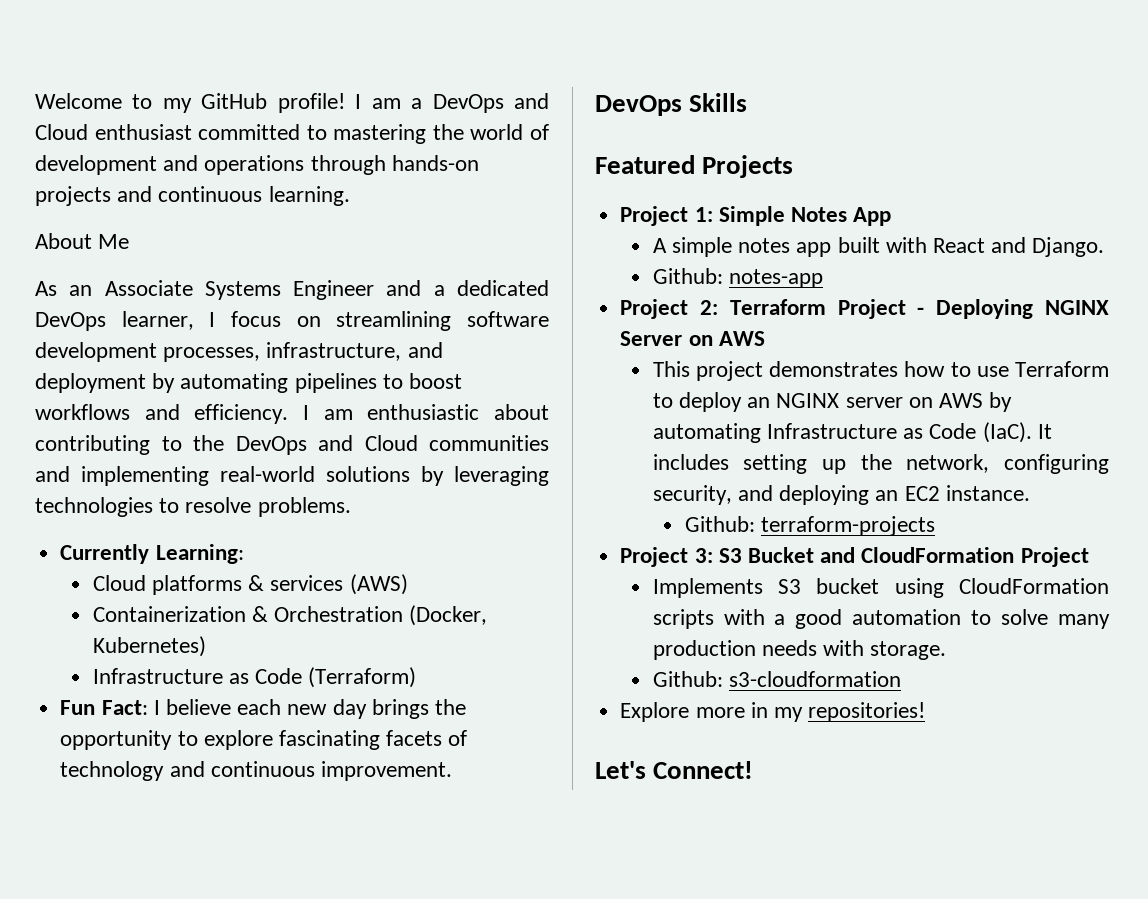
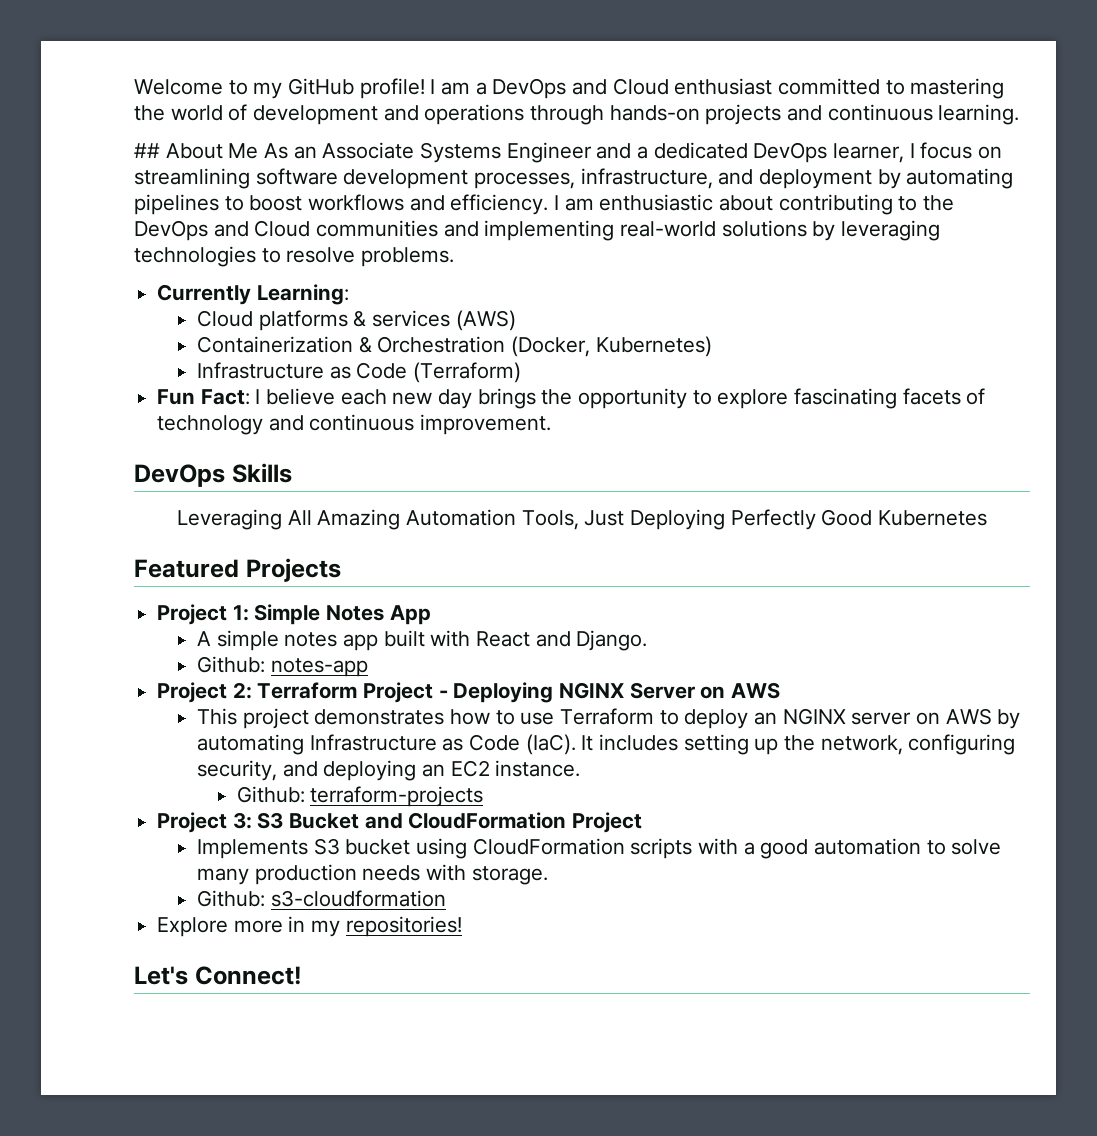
- About Me
- As an Associate Systems Engineer and a dedicated DevOps learner, I focus on streamlining software development processes, infrastructure, and deployment by automating pipelines to boost workflows and efficiency.
+ ## About Me As an Associate Systems Engineer and a dedicated DevOps learner, I focus on streamlining software development processes, infrastructure, and deployment by automating pipelines to boost workflows and efficiency.
+ Leveraging All Amazing Automation Tools, Just Deploying Perfectly Good Kubernetes

